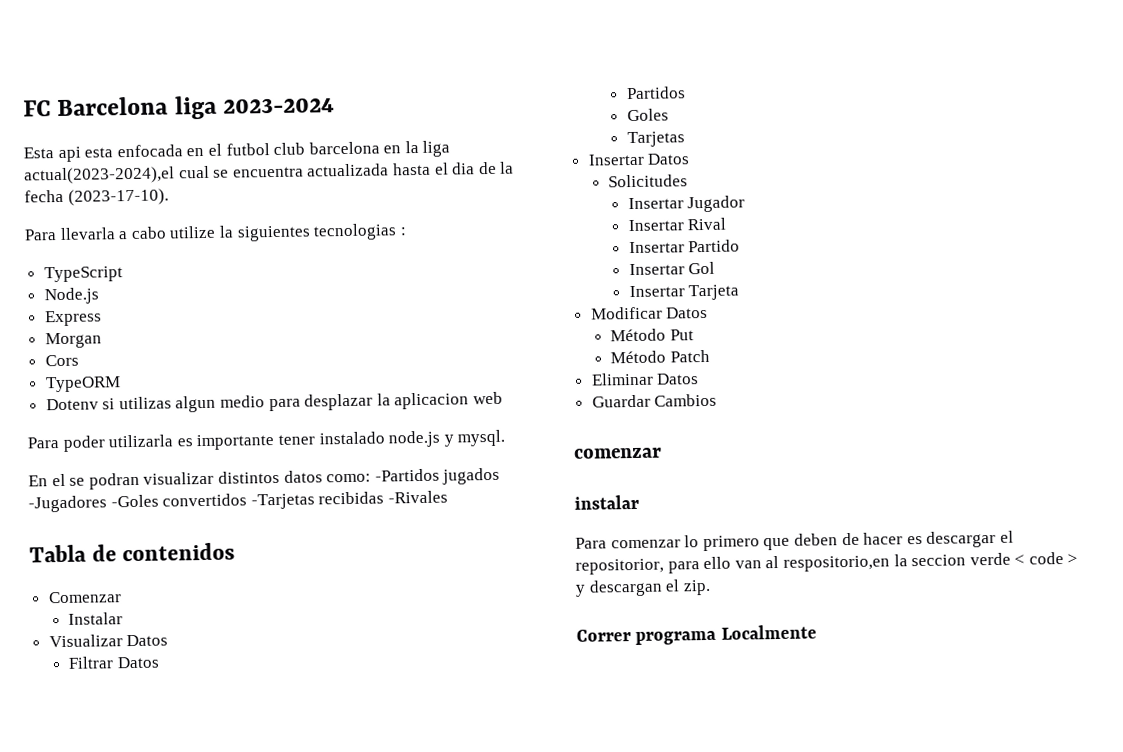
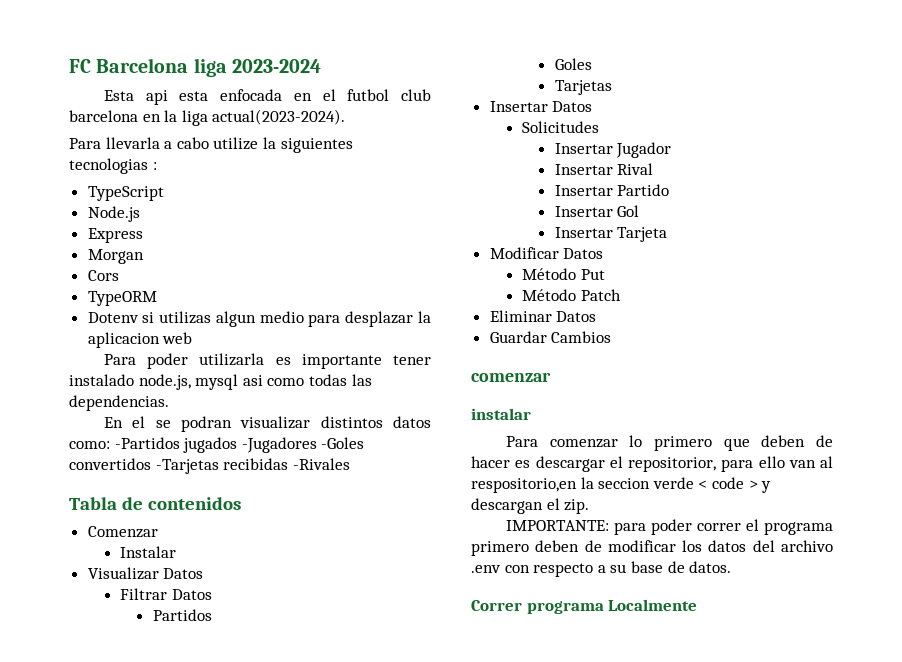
- Esta api esta enfocada en el futbol club barcelona en la liga actual(2023-2024),el cual se encuentra actualizada hasta el dia de la fecha (2023-17-10).
+ Esta api esta enfocada en el futbol club barcelona en la liga actual(2023-2024).
- Para poder utilizarla es importante tener instalado node.js y mysql.
+ Para poder utilizarla es importante tener instalado node.js, mysql asi como todas las dependencias.
+ IMPORTANTE: para poder correr el programa primero deben de modificar los datos del archivo .env con respecto a su base de datos.

